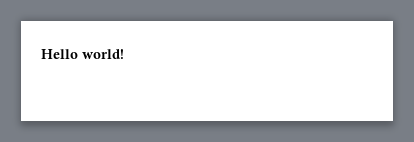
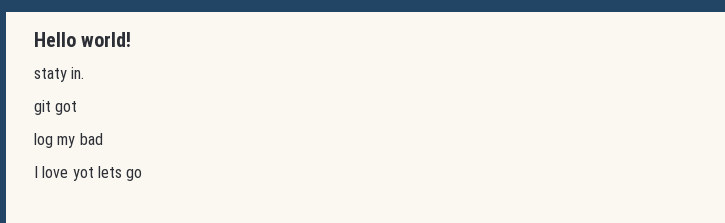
+ staty in.
+ git got
+ log my bad
+ I love yot lets go

